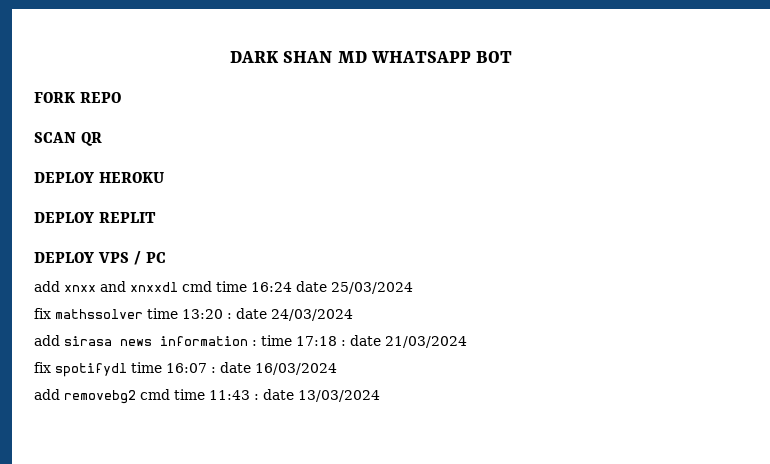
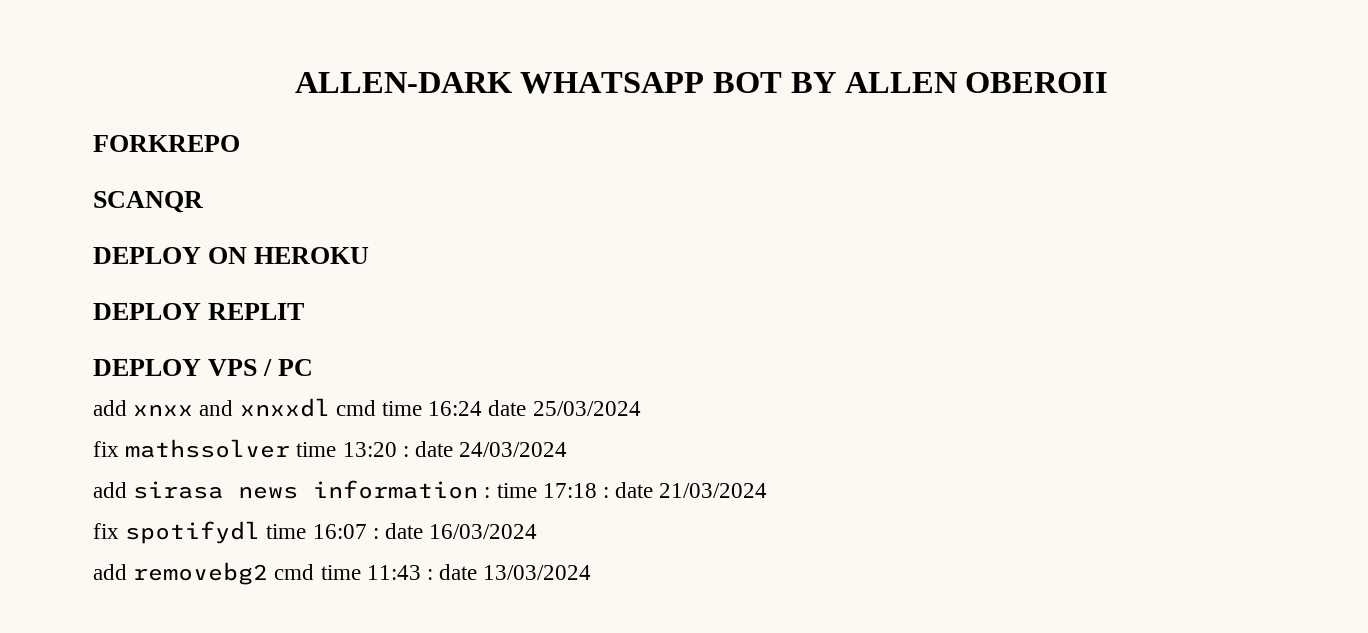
- DARK SHAN MD WHATSAPP BOT
- FORK REPO
- SCAN QR
- DEPLOY HEROKU
+ ALLEN-DARK WHATSAPP BOT BY ALLEN OBEROII
+ FORKREPO
+ SCANQR
+ DEPLOY ON HEROKU

